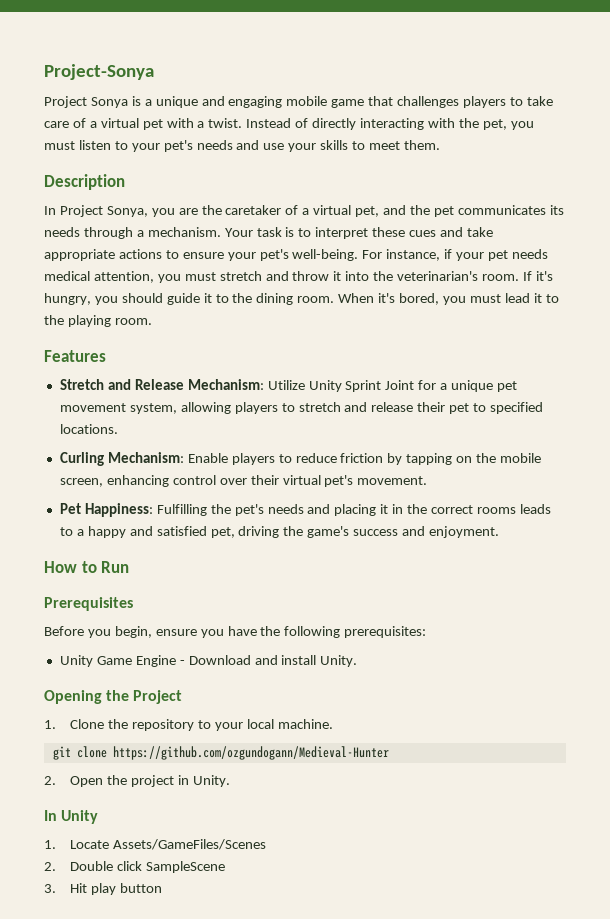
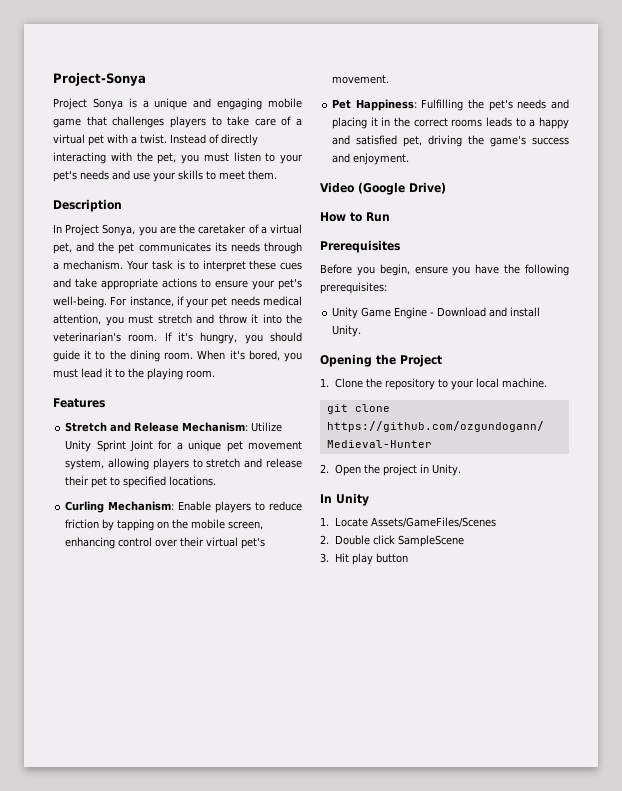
+ Video (Google Drive)

